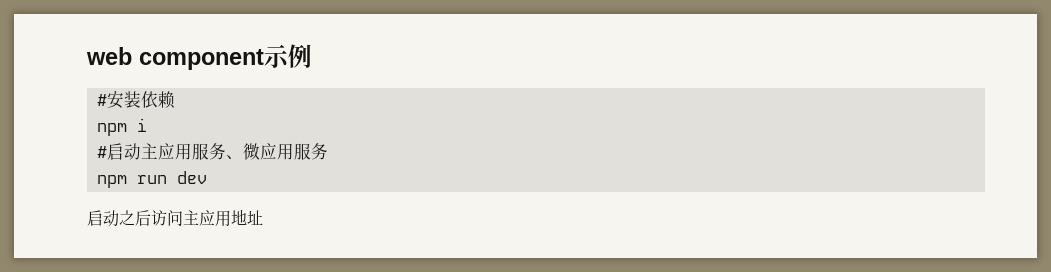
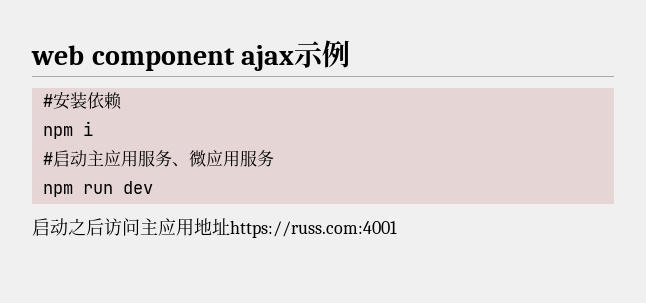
- web component示例
+ web component ajax示例
- 启动之后访问主应用地址
+ 启动之后访问主应用地址https://russ.com:4001

